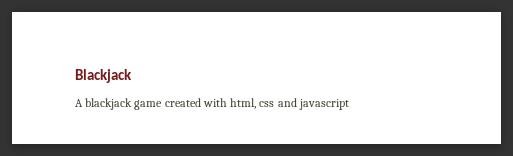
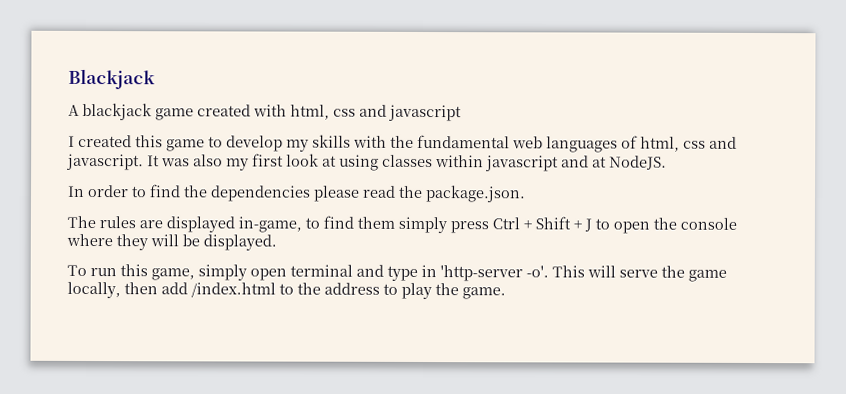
+ I created this game to develop my skills with the fundamental web languages of html, css and javascript. It was also my first look at using classes within javascript and at NodeJS.
+ In order to find the dependencies please read the package.json.
+ The rules are displayed in-game, to find them simply press Ctrl + Shift + J to open the console where they will be displayed.
+ To run this game, simply open terminal and type in 'http-server -o'. This will serve the game locally, then add /index.html to the address to play the game.

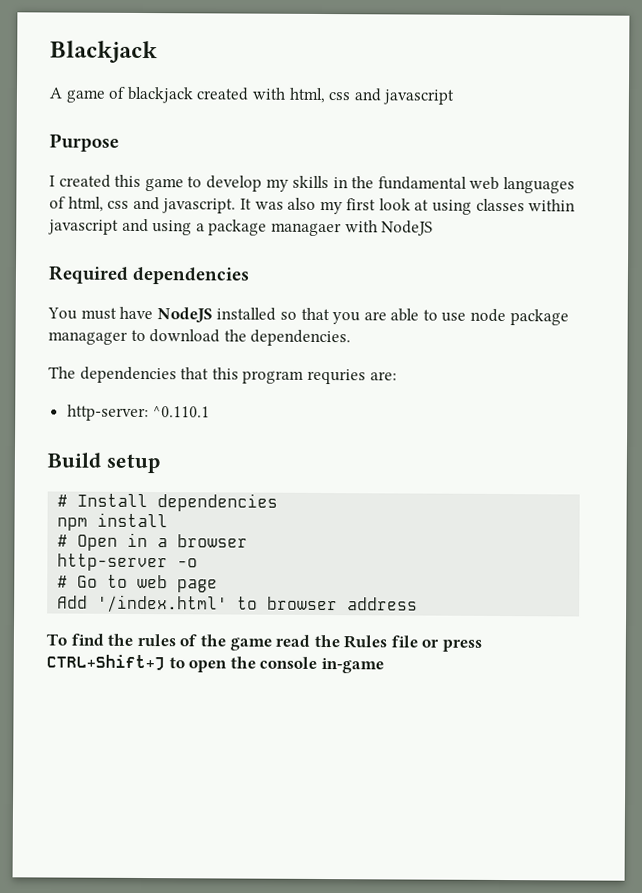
- A blackjack game created with html, css and javascript
+ A game of blackjack created with html, css and javascript
+ Purpose
- I created this game to develop my skills with the fundamental web languages of html, css and javascript.
+ I created this game to develop my skills in the fundamental web languages of html, css and javascript.
- It was also my first look at using classes within javascript and at NodeJS.
- In order to find the dependencies please read the package.json.
- The rules are displayed in-game, to find them simply press Ctrl + Shift + J to open the console where they will be displayed.
- To run this game, simply open terminal and type in 'http-server -o'. This will serve the game locally, then add /index.html to the address to play the game.
+ It was also my first look at using classes within javascript and using a package managaer with NodeJS
+ Required dependencies
+ You must have NodeJS installed so that you are able to use node package managager to download the dependencies.
+ The dependencies that this program requries are:
+ http-server: ^0.110.1
+ Build setup
+ # Install dependencies
+ npm install
+ # Open in a browser
+ http-server -o
+ # Go to web page
+ Add '/index.html' to browser address
+ To find the rules of the game read the Rules file or press CTRL+Shift+J to open the console in-game

